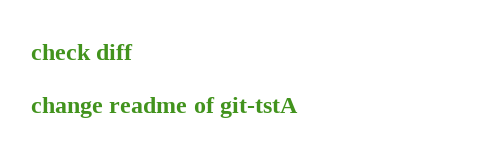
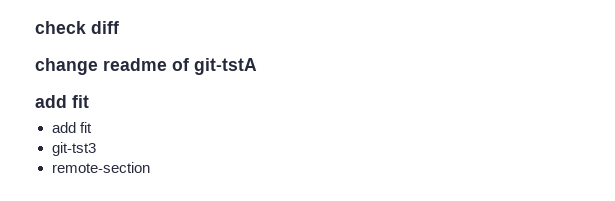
  change readme of git-tstA
+ add fit
+ add fit
+ git-tst3
+ remote-section

